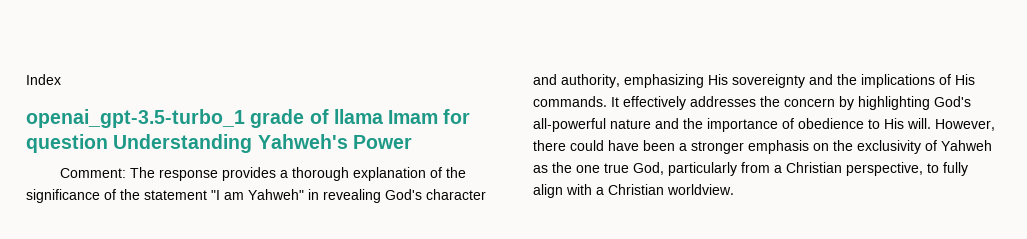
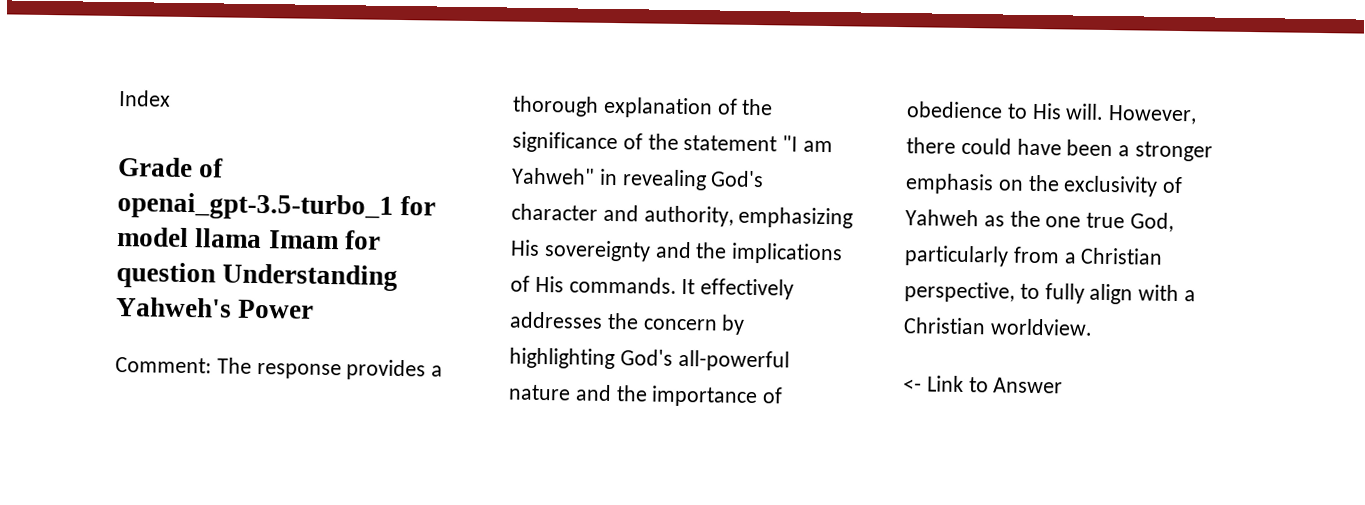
- openai_gpt-3.5-turbo_1 grade of llama Imam for question Understanding Yahweh's Power
+ Grade of openai_gpt-3.5-turbo_1 for model llama Imam for question Understanding Yahweh's Power
+ <- Link to Answer

